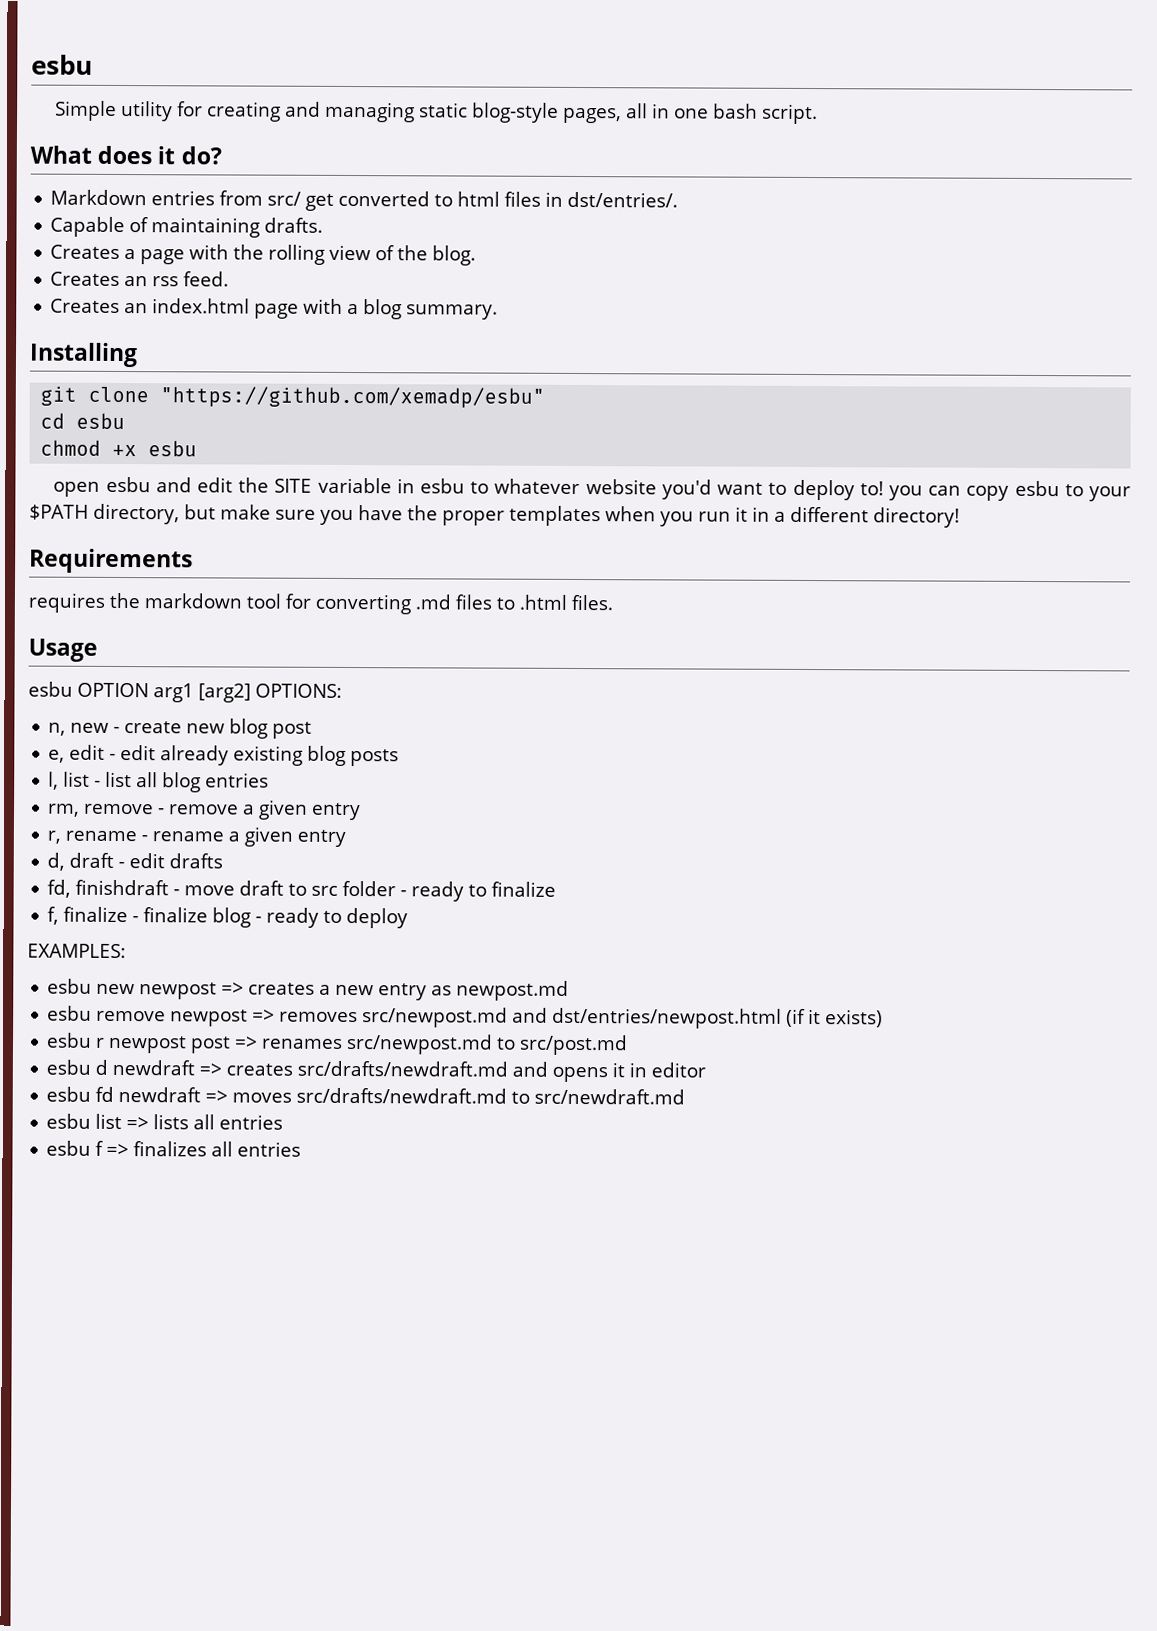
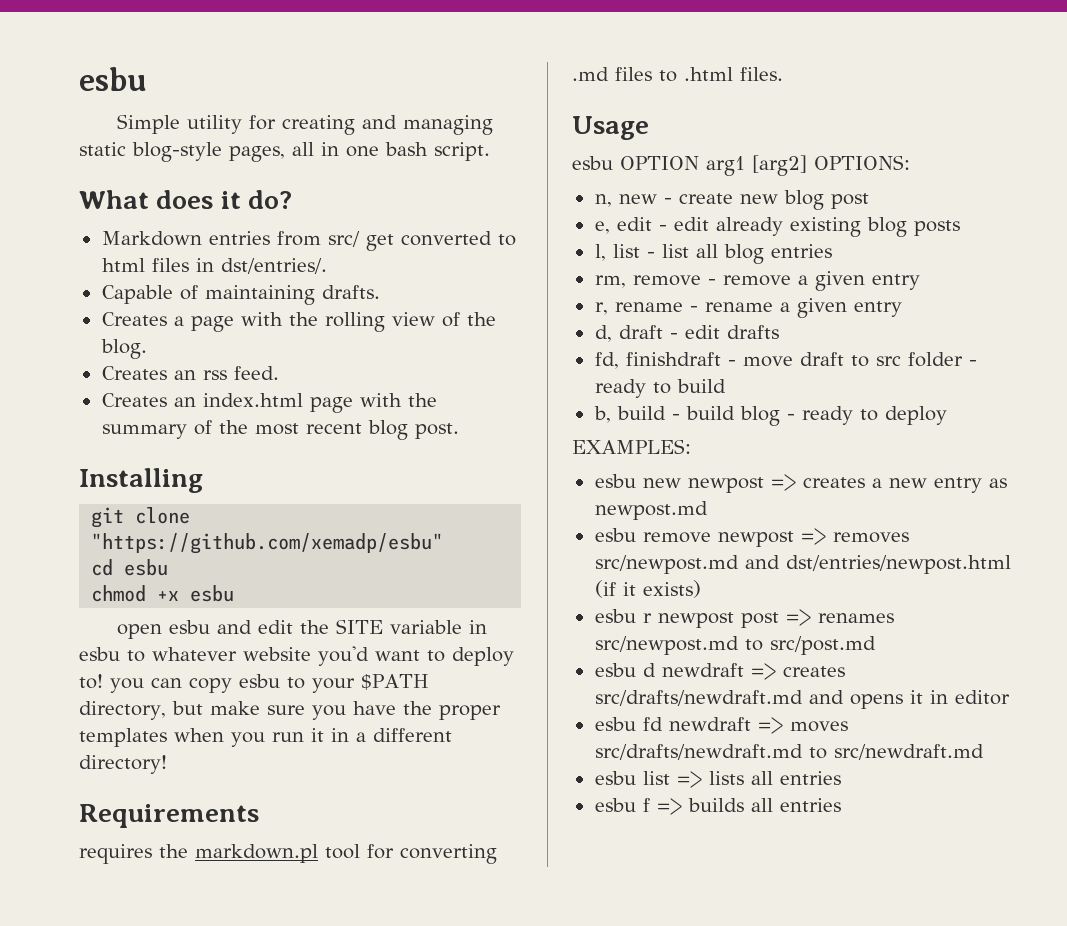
- Creates an index.html page with a blog summary.
+ Creates an index.html page with the summary of the most recent blog post.
- requires the markdown tool for converting .md files to .html files.
+ requires the markdown.pl tool for converting .md files to .html files.
- fd, finishdraft - move draft to src folder - ready to finalize
- f, finalize - finalize blog - ready to deploy
+ fd, finishdraft - move draft to src folder - ready to build
+ b, build - build blog - ready to deploy
- esbu f => finalizes all entries
+ esbu f => builds all entries

